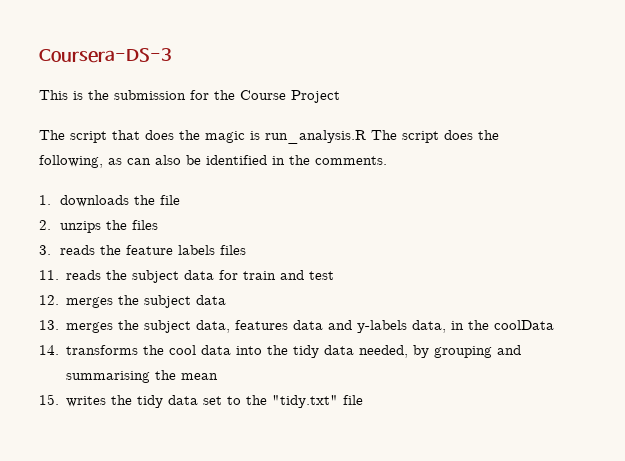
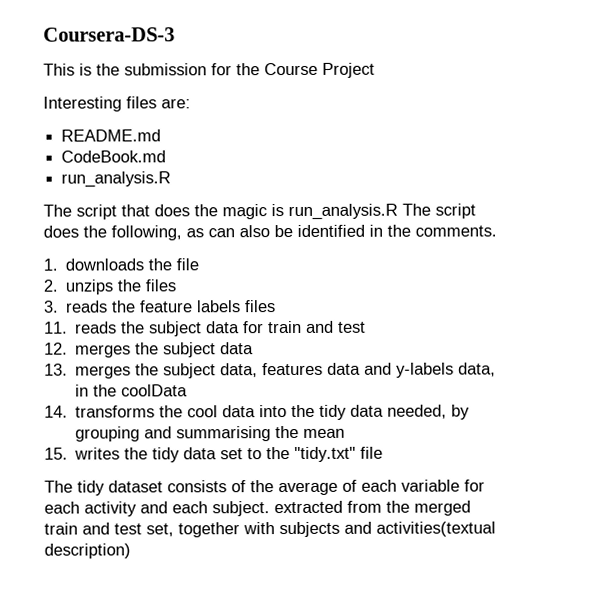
+ Interesting files are:
+ README.md
+ CodeBook.md
+ run_analysis.R
+ The tidy dataset consists of the average of each variable for each activity and each subject. extracted from the merged train and test set, together with subjects and activities(textual description)

